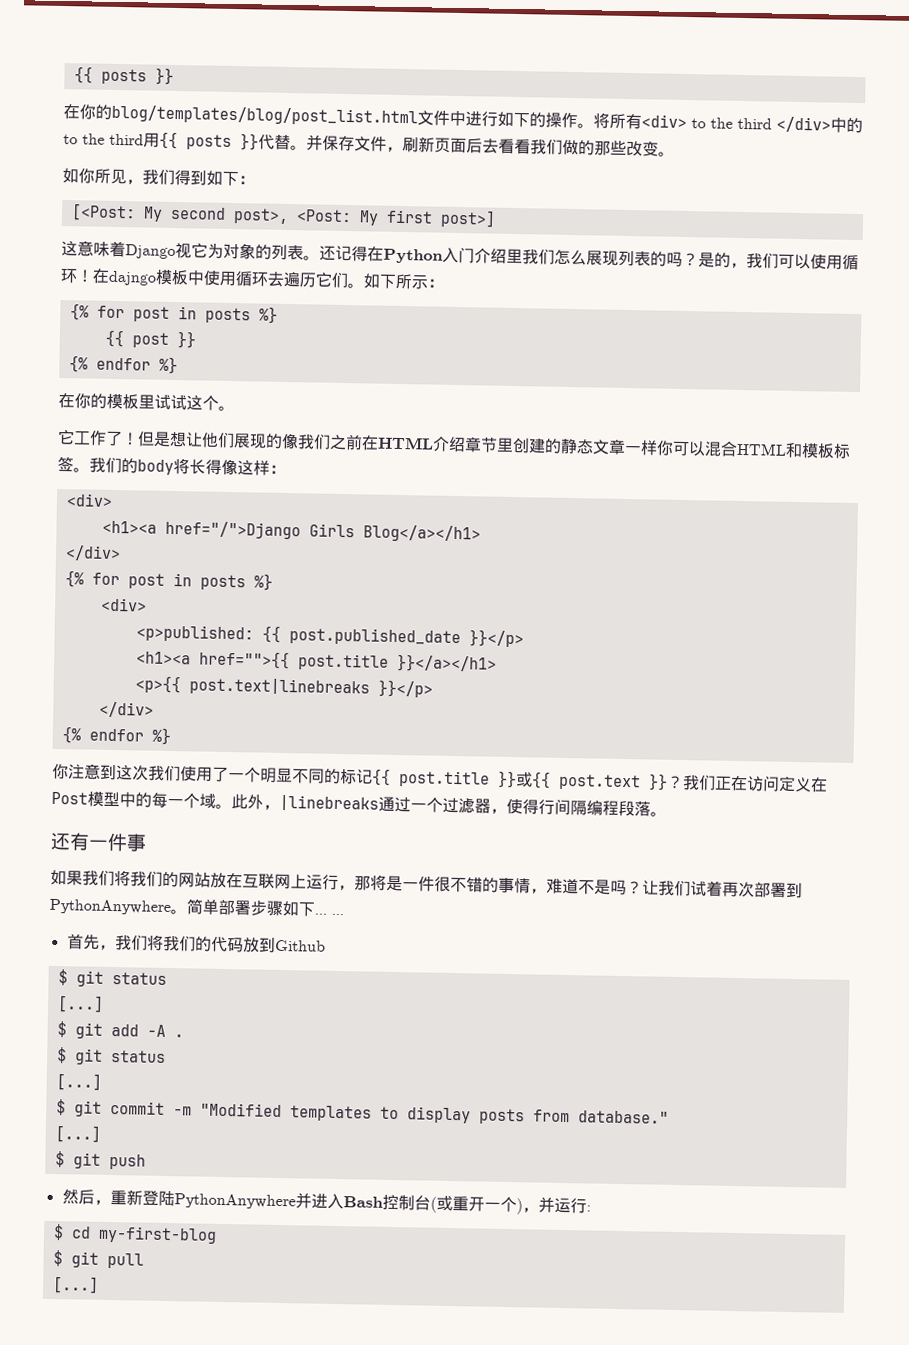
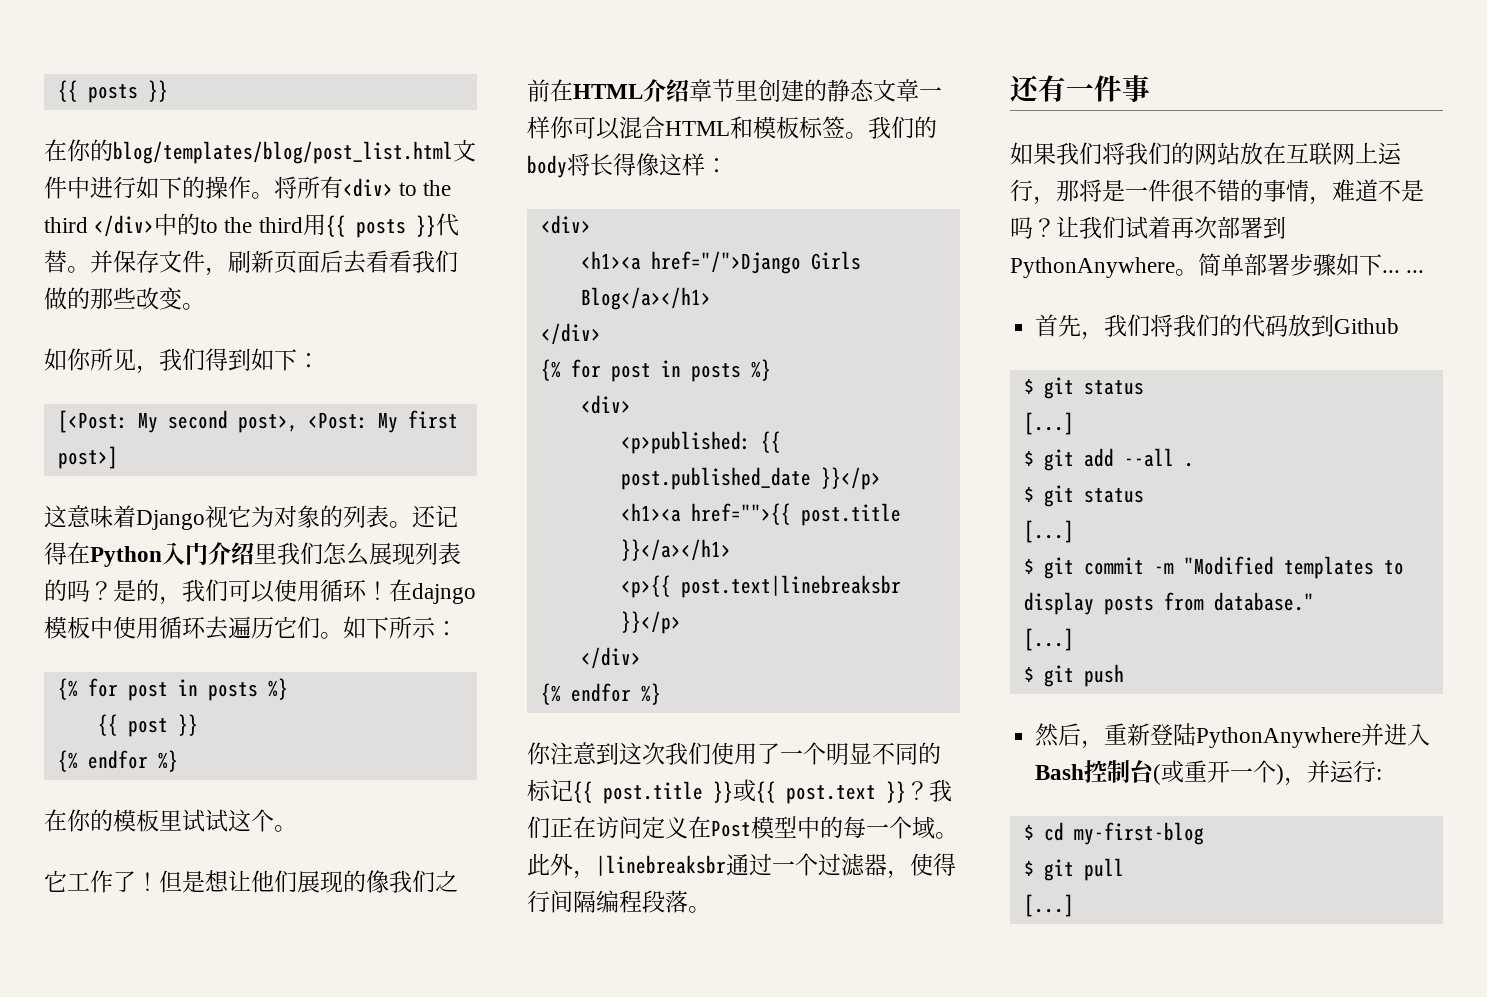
- <p>{{ post.text|linebreaks }}</p>
+ <p>{{ post.text|linebreaksbr }}</p>
- 此外，|linebreaks通过一个过滤器，使得行间隔编程段落。
+ 此外，|linebreaksbr通过一个过滤器，使得行间隔编程段落。
- $ git add -A .
+ $ git add --all .

